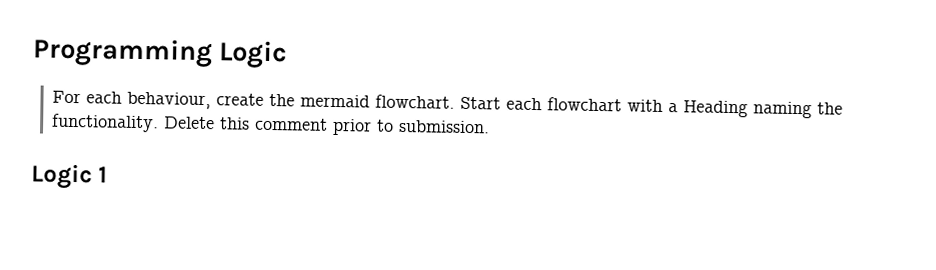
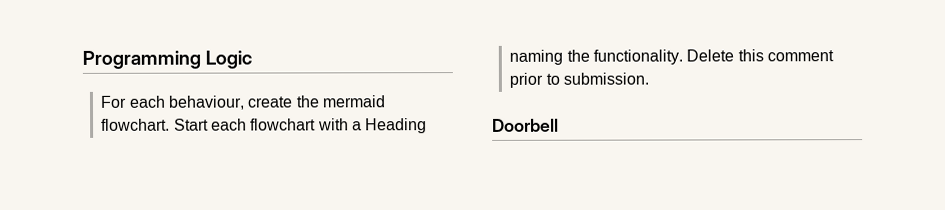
- Logic 1
+ Doorbell

